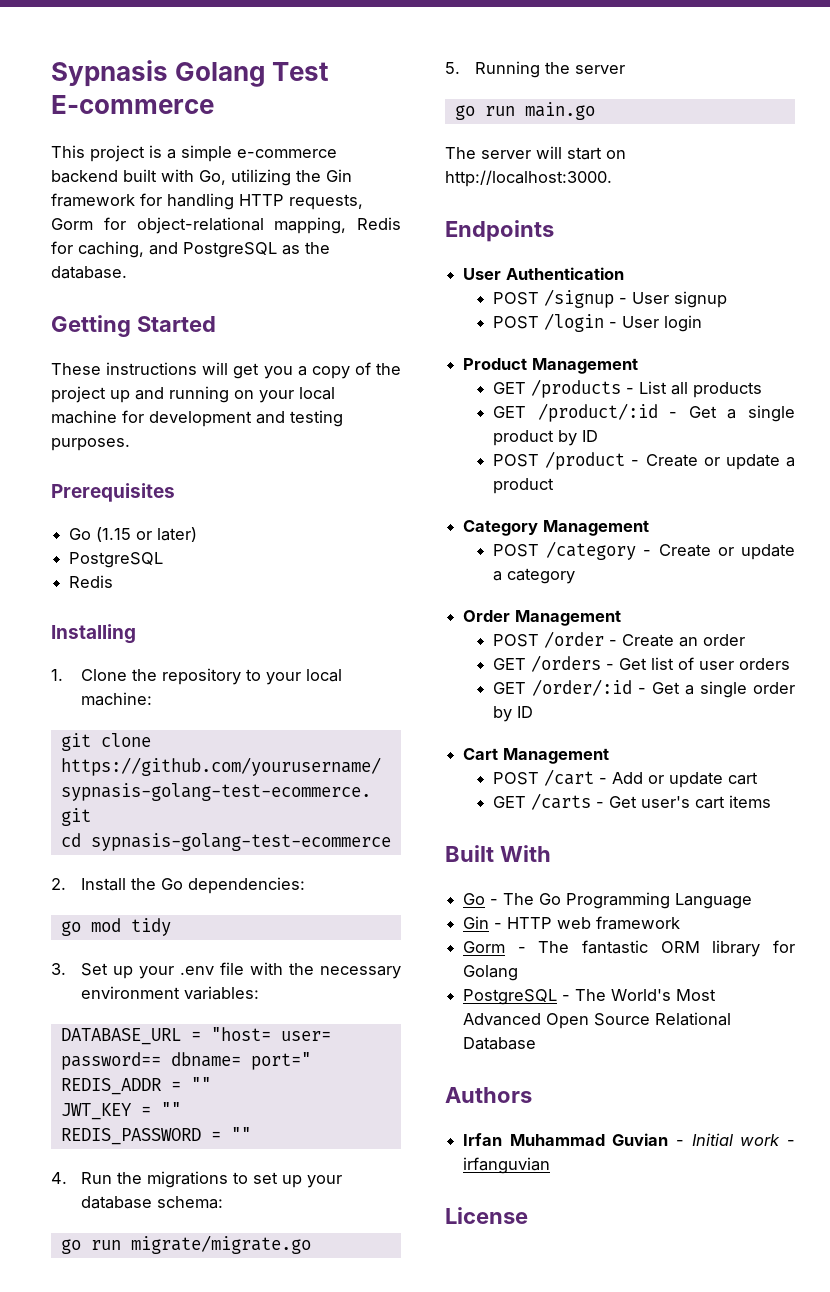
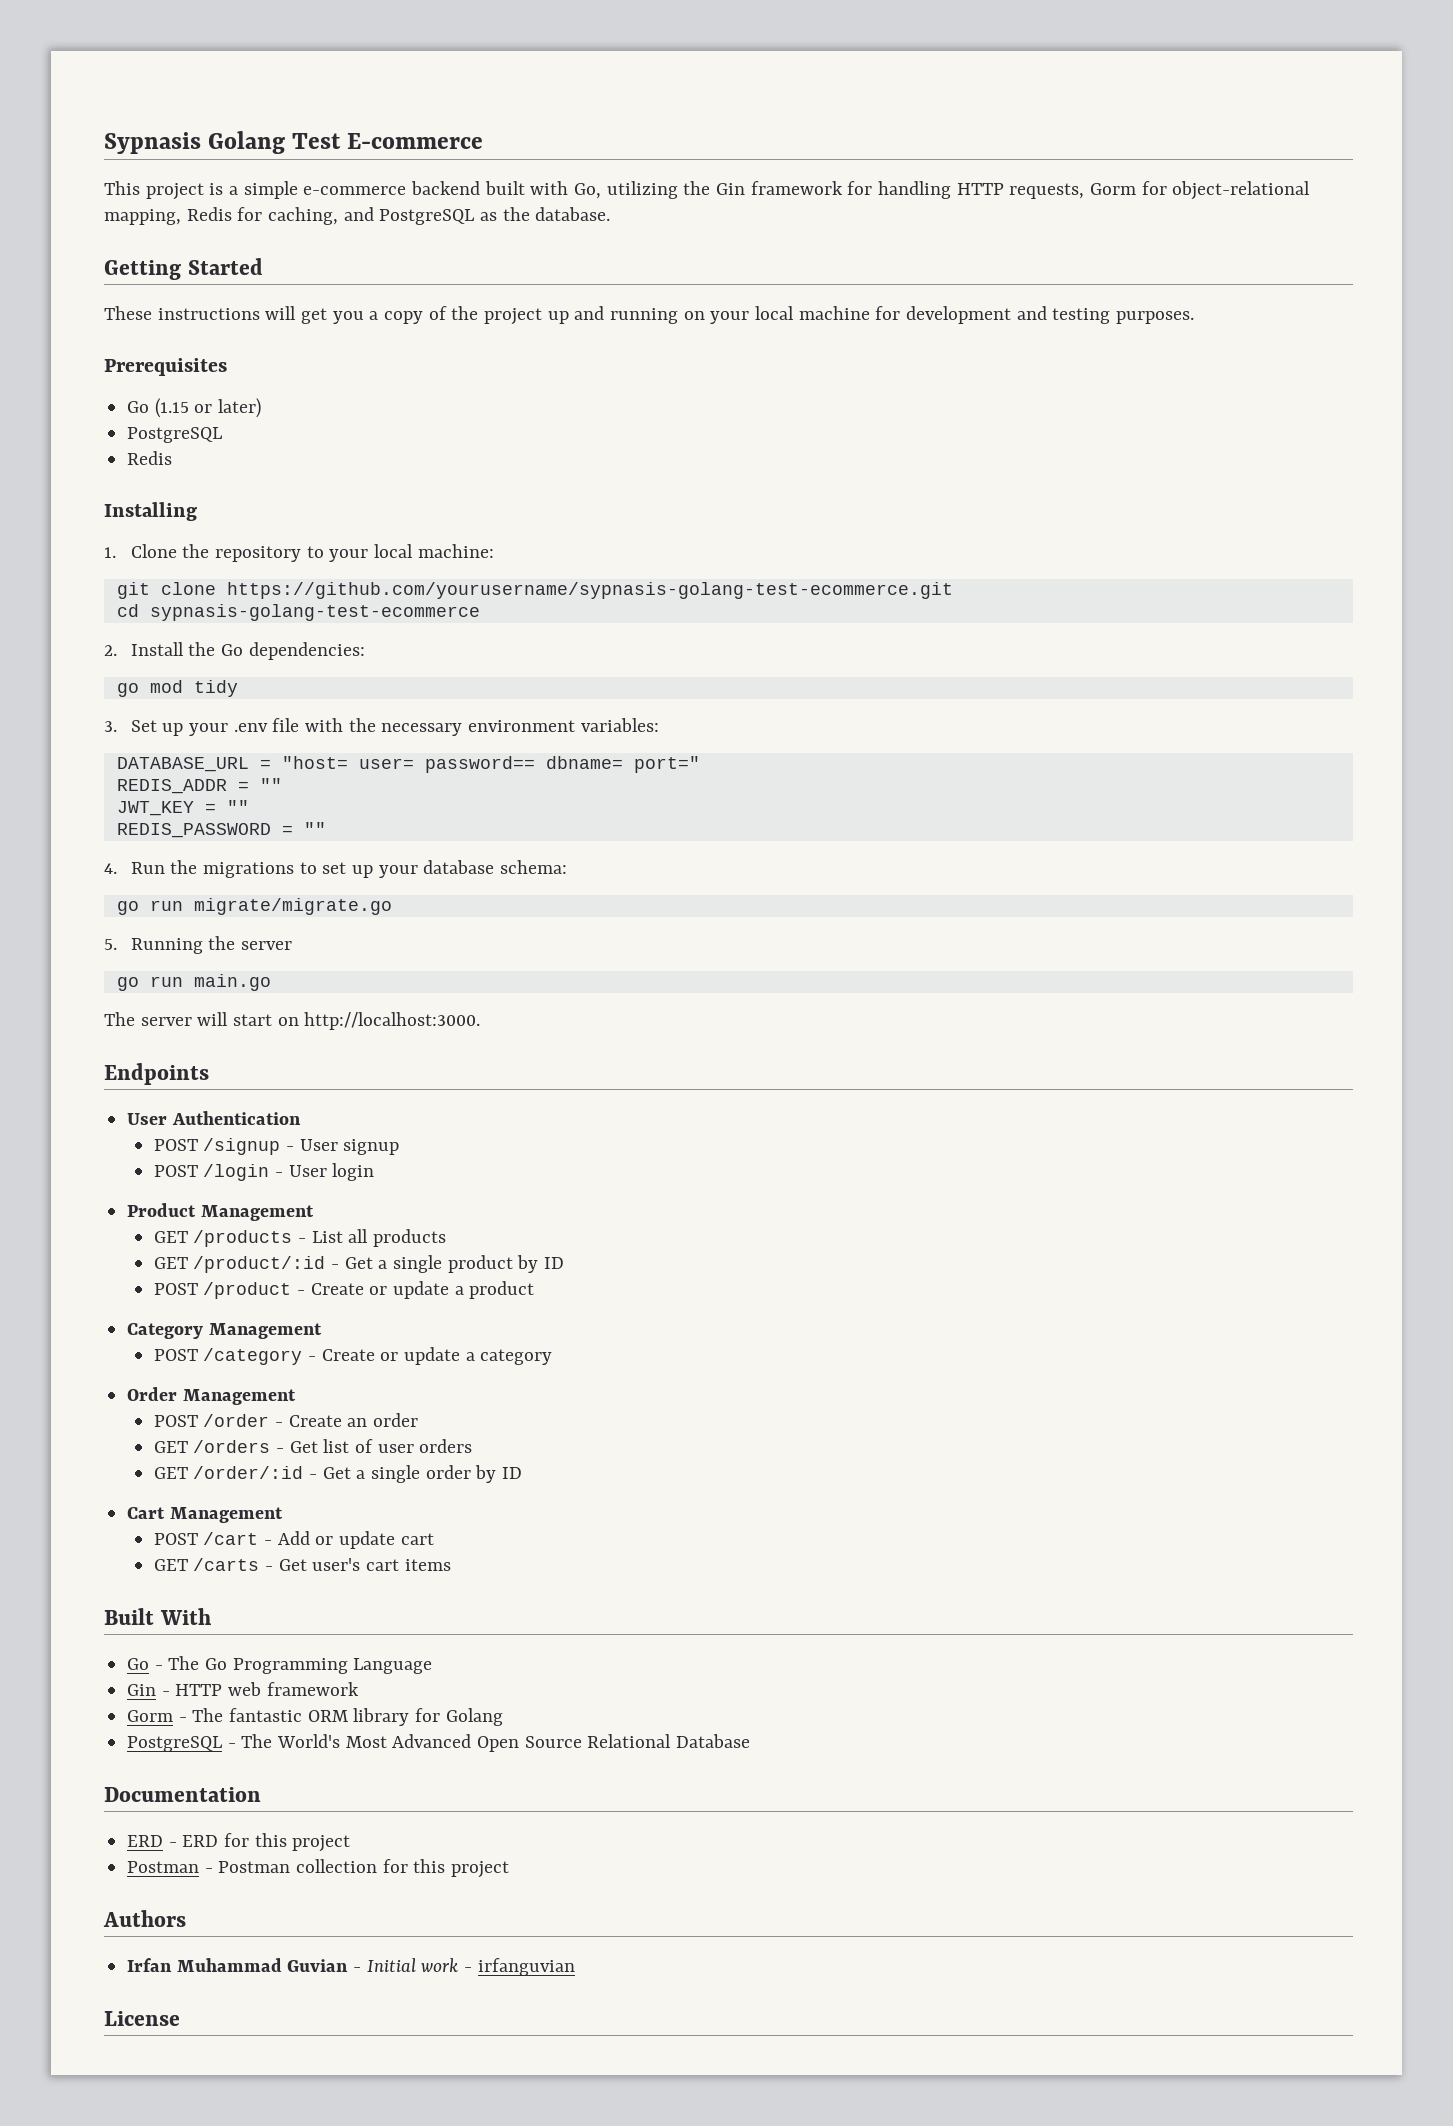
+ Documentation
+ ERD - ERD for this project
+ Postman - Postman collection for this project

